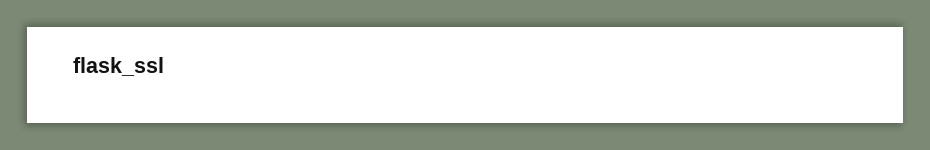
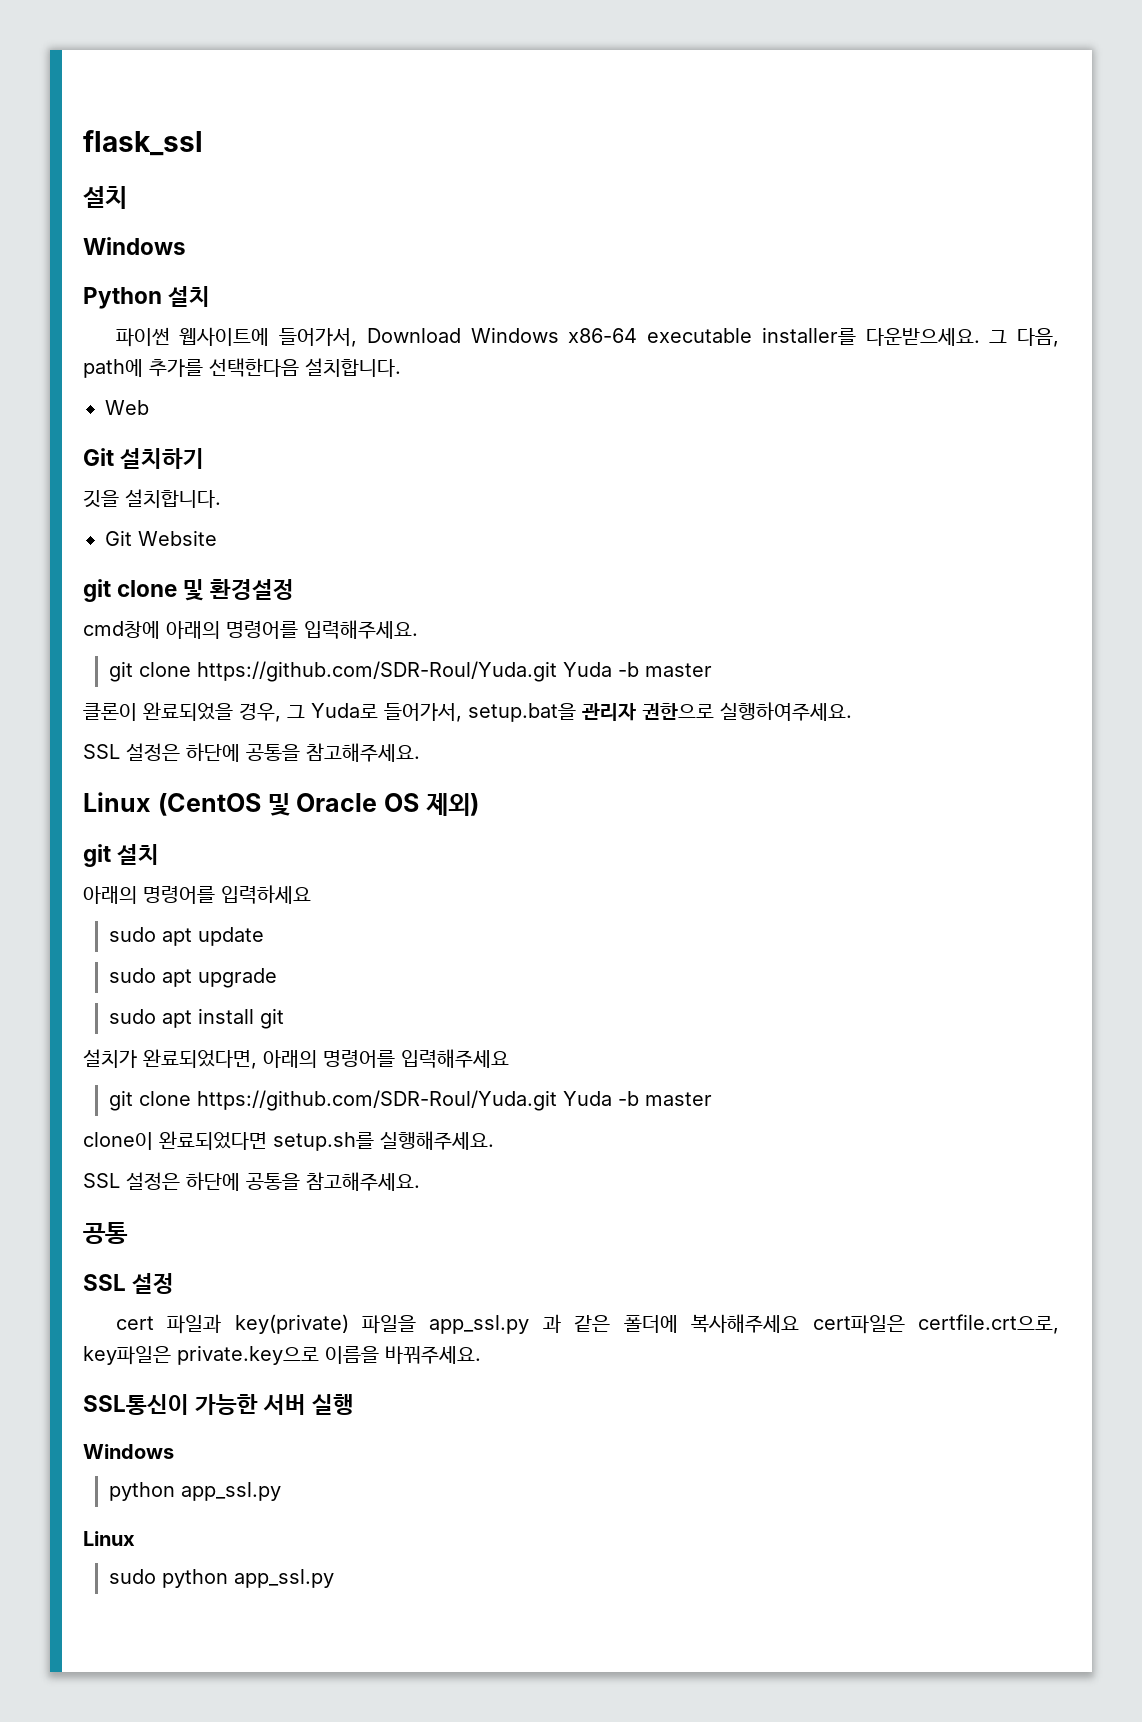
  flask_ssl
+ 설치
+ Windows
+ Python 설치
+ 파이썬 웹사이트에 들어가서, Download Windows x86-64 executable installer를 다운받으세요. 그 다음, path에 추가를 선택한다음 설치합니다.
+ Web
+ Git 설치하기
+ 깃을 설치합니다.
+ Git Website
+ git clone 및 환경설정
+ cmd창에 아래의 명령어를 입력해주세요.
+ git clone https://github.com/SDR-Roul/Yuda.git Yuda -b master
+ 클론이 완료되었을 경우, 그 Yuda로 들어가서, setup.bat을 관리자 권한으로 실행하여주세요.
+ SSL 설정은 하단에 공통을 참고해주세요.
+ Linux (CentOS 및 Oracle OS 제외)
+ git 설치
+ 아래의 명령어를 입력하세요
+ sudo apt update
+ sudo apt upgrade
+ sudo apt install git
+ 설치가 완료되었다면, 아래의 명령어를 입력해주세요
+ git clone https://github.com/SDR-Roul/Yuda.git Yuda -b master
+ clone이 완료되었다면 setup.sh를 실행해주세요.
+ SSL 설정은 하단에 공통을 참고해주세요.
+ 공통
+ SSL 설정
+ cert 파일과 key(private) 파일을 app_ssl.py 과 같은 폴더에 복사해주세요 cert파일은 certfile.crt으로, key파일은 private.key으로 이름을 바꿔주세요.
+ SSL통신이 가능한 서버 실행
+ Windows
+ python app_ssl.py
+ Linux
+ sudo python app_ssl.py

